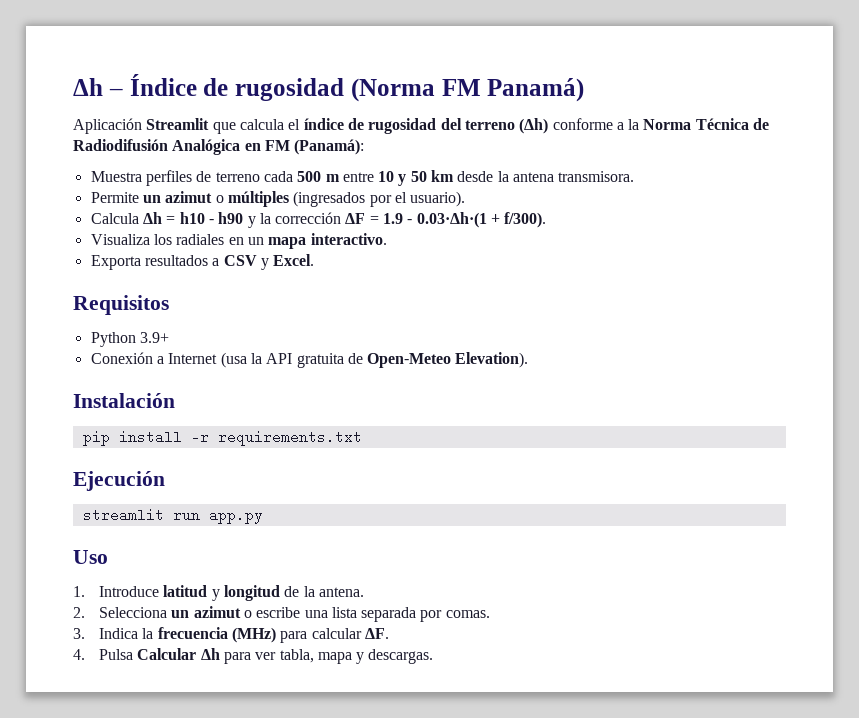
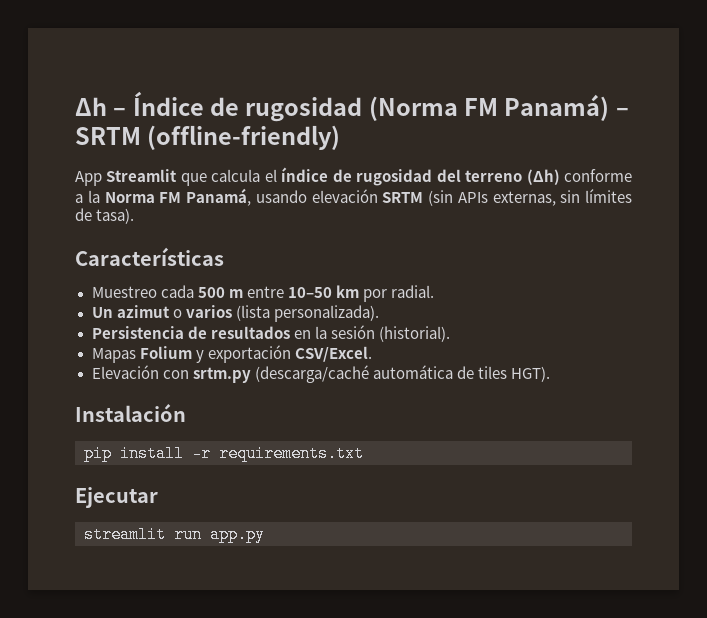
- Δh – Índice de rugosidad (Norma FM Panamá)
- Aplicación Streamlit que calcula el índice de rugosidad del terreno (Δh) conforme a la Norma Técnica de Radiodifusión Analógica en FM (Panamá):
- Muestra perfiles de terreno cada 500 m entre 10 y 50 km desde la antena transmisora.
- Permite un azimut o múltiples (ingresados por el usuario).
- Calcula Δh = h10 - h90 y la corrección ΔF = 1.9 - 0.03·Δh·(1 + f/300).
- Visualiza los radiales en un mapa interactivo.
- Exporta resultados a CSV y Excel.
- Requisitos
- Python 3.9+
- Conexión a Internet (usa la API gratuita de Open‑Meteo Elevation).
+ Δh – Índice de rugosidad (Norma FM Panamá) – SRTM (offline-friendly)
+ App Streamlit que calcula el índice de rugosidad del terreno (Δh) conforme a la Norma FM Panamá, usando elevación SRTM (sin APIs externas, sin límites de tasa).
+ Características
+ Muestreo cada 500 m entre 10–50 km por radial.
+ Un azimut o varios (lista personalizada).
+ Persistencia de resultados en la sesión (historial).
+ Mapas Folium y exportación CSV/Excel.
+ Elevación con srtm.py (descarga/caché automática de tiles HGT).
- Ejecución
+ Ejecutar
- Uso
- 1. Introduce latitud y longitud de la antena.
- 2. Selecciona un azimut o escribe una lista separada por comas.
- 3. Indica la frecuencia (MHz) para calcular ΔF.
- 4. Pulsa Calcular Δh para ver tabla, mapa y descargas.

